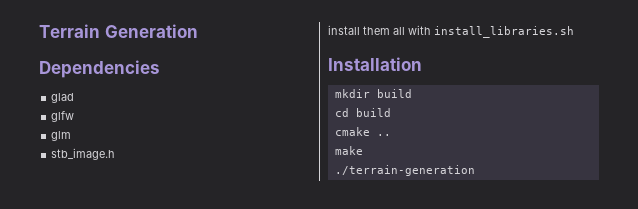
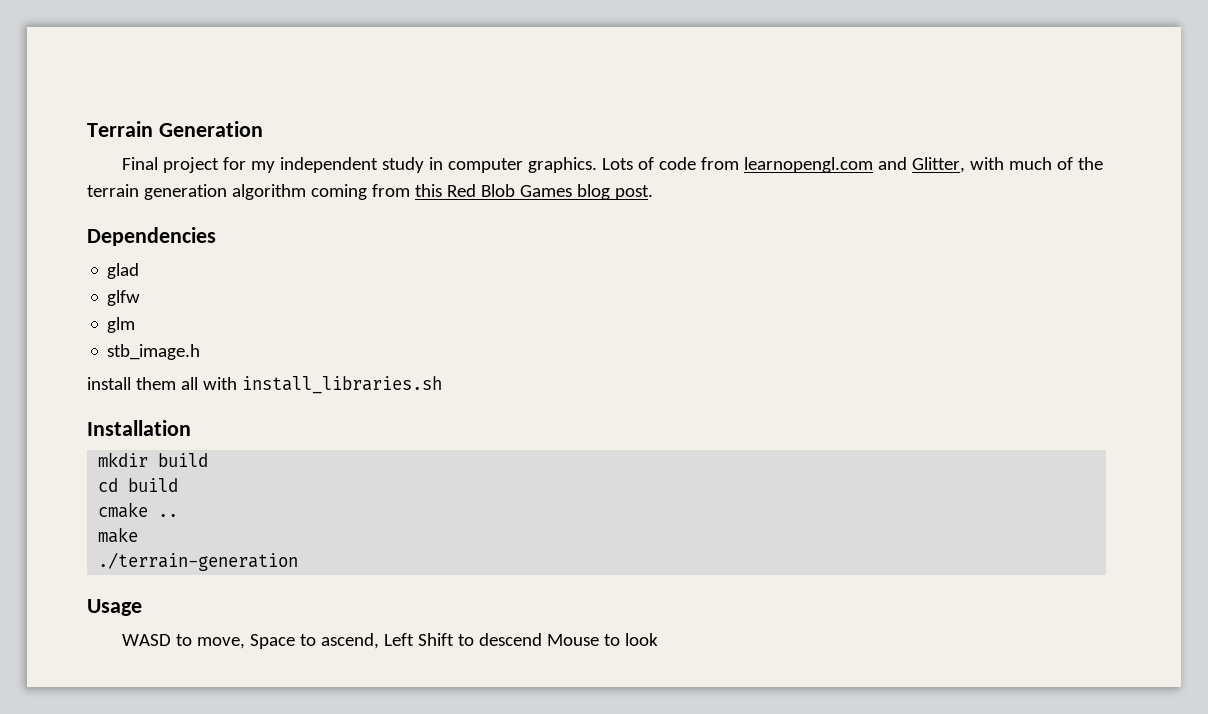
+ Final project for my independent study in computer graphics. Lots of code from learnopengl.com and Glitter, with much of the terrain generation algorithm coming from this Red Blob Games blog post.
+ Usage
+ WASD to move, Space to ascend, Left Shift to descend Mouse to look

